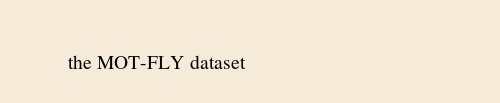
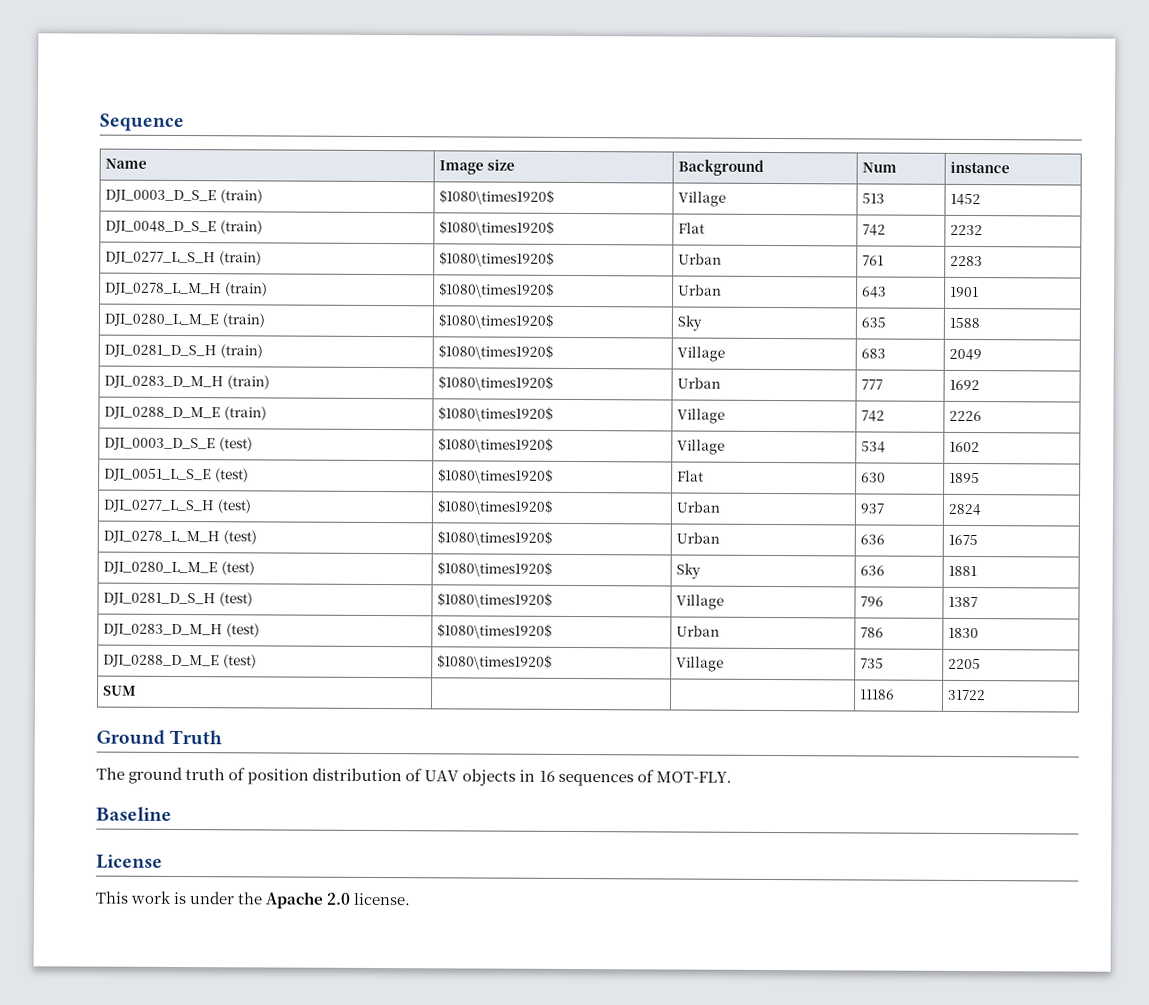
- the MOT-FLY dataset
+ Sequence
+ Name | Image size | Background | Num | instance
+ DJI_0003_D_S_E (train) | $1080\times1920$ | Village | 513 | 1452
+ DJI_0048_D_S_E (train) | $1080\times1920$ | Flat | 742 | 2232
+ DJI_0277_L_S_H (train) | $1080\times1920$ | Urban | 761 | 2283
+ DJI_0278_L_M_H (train) | $1080\times1920$ | Urban | 643 | 1901
+ DJI_0280_L_M_E (train) | $1080\times1920$ | Sky | 635 | 1588
+ DJI_0281_D_S_H (train) | $1080\times1920$ | Village | 683 | 2049
+ DJI_0283_D_M_H (train) | $1080\times1920$ | Urban | 777 | 1692
+ DJI_0288_D_M_E (train) | $1080\times1920$ | Village | 742 | 2226
+ DJI_0003_D_S_E (test) | $1080\times1920$ | Village | 534 | 1602
+ DJI_0051_L_S_E (test) | $1080\times1920$ | Flat | 630 | 1895
+ DJI_0277_L_S_H (test) | $1080\times1920$ | Urban | 937 | 2824
+ DJI_0278_L_M_H (test) | $1080\times1920$ | Urban | 636 | 1675
+ DJI_0280_L_M_E (test) | $1080\times1920$ | Sky | 636 | 1881
+ DJI_0281_D_S_H (test) | $1080\times1920$ | Village | 796 | 1387
+ DJI_0283_D_M_H (test) | $1080\times1920$ | Urban | 786 | 1830
+ DJI_0288_D_M_E (test) | $1080\times1920$ | Village | 735 | 2205
+ SUM | | | 11186 | 31722
+ Ground Truth
+ The ground truth of position distribution of UAV objects in 16 sequences of MOT-FLY.
+ Baseline
+ License
+ This work is under the Apache 2.0 license.

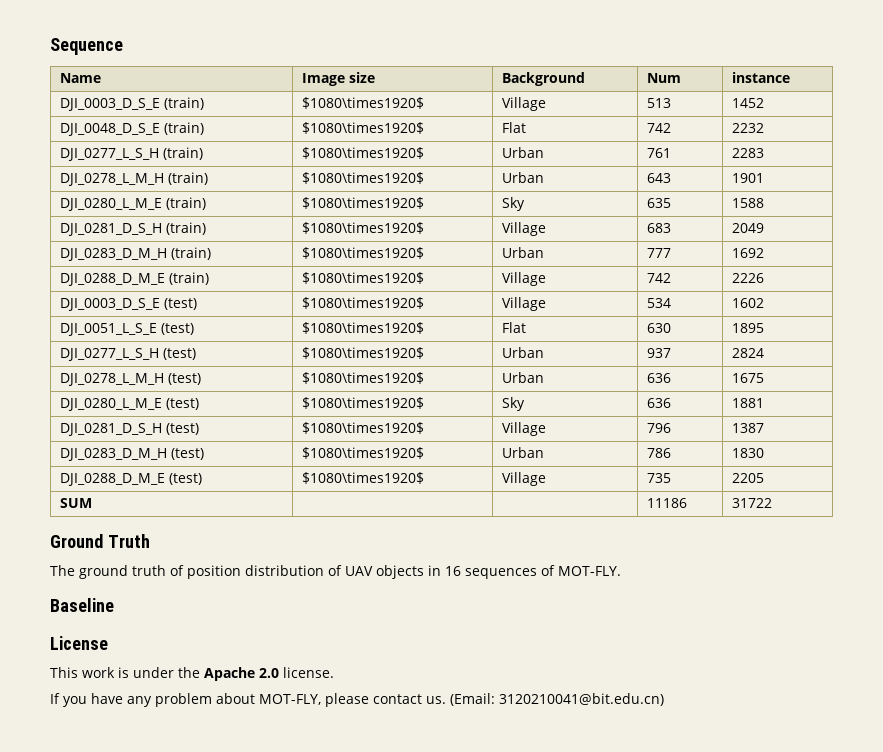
+ If you have any problem about MOT-FLY, please contact us. (Email: 3120210041@bit.edu.cn)

